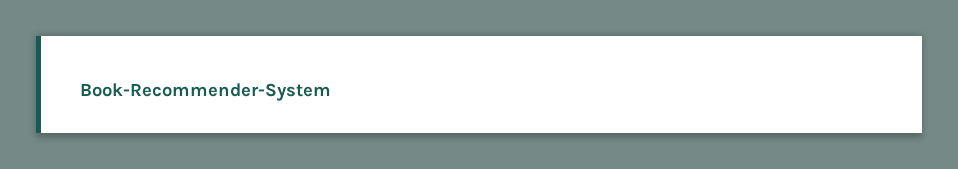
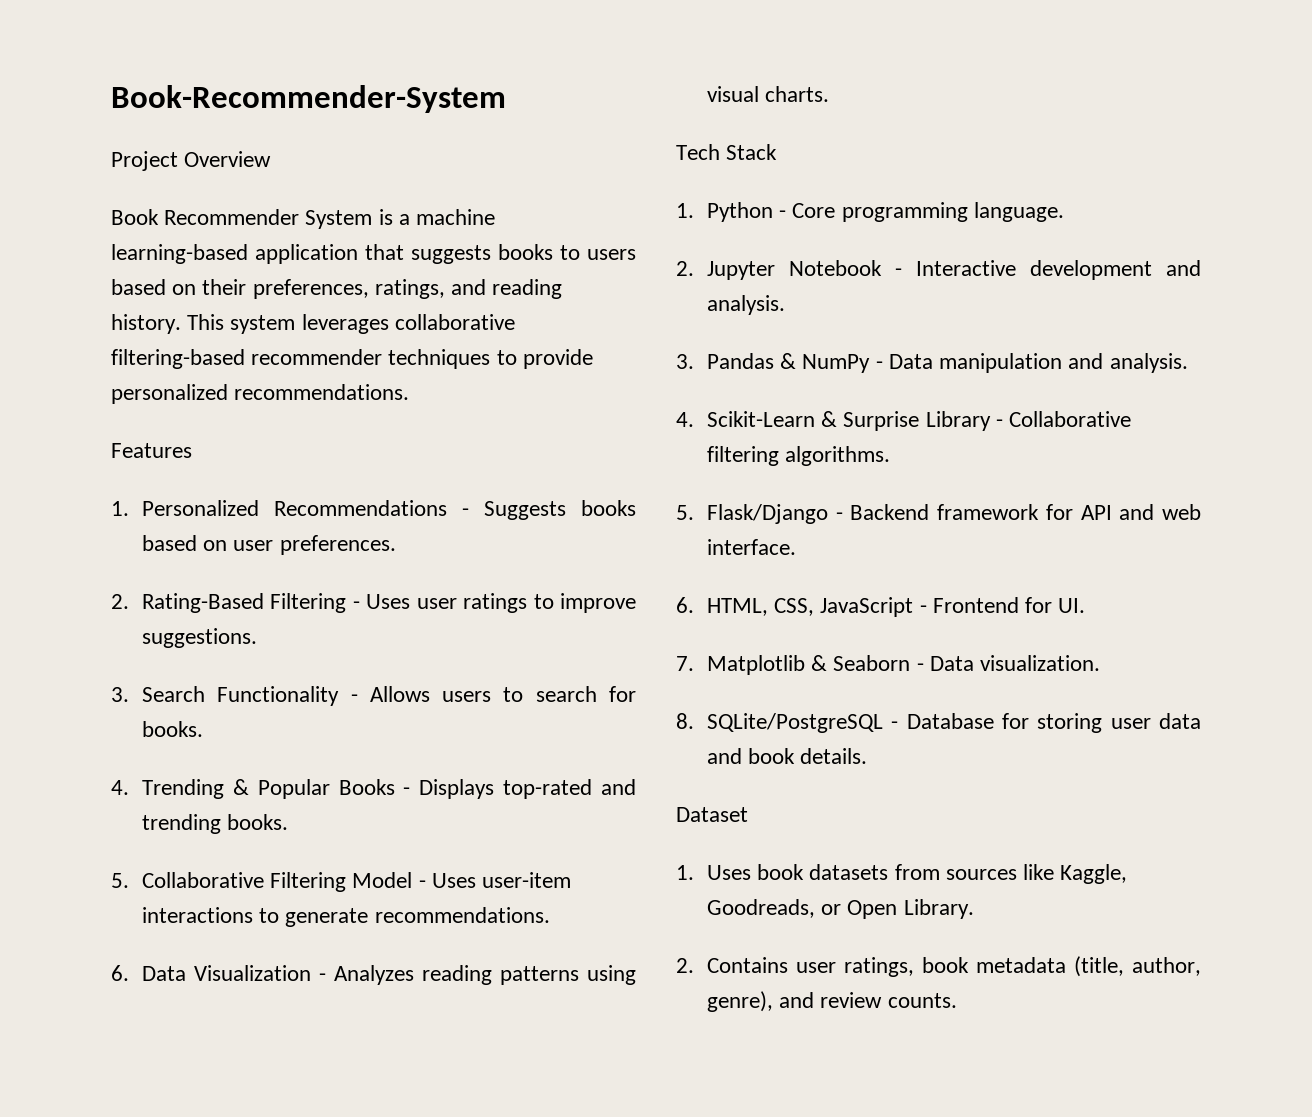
+ Project Overview
+ Book Recommender System is a machine learning-based application that suggests books to users based on their preferences, ratings, and reading history. This system leverages collaborative filtering-based recommender techniques to provide personalized recommendations.
+ Features
+ 1. Personalized Recommendations - Suggests books based on user preferences.
+ 2. Rating-Based Filtering - Uses user ratings to improve suggestions.
+ 3. Search Functionality - Allows users to search for books.
+ 4. Trending & Popular Books - Displays top-rated and trending books.
+ 5. Collaborative Filtering Model - Uses user-item interactions to generate recommendations.
+ 6. Data Visualization - Analyzes reading patterns using visual charts.
+ Tech Stack
+ 1. Python - Core programming language.
+ 2. Jupyter Notebook - Interactive development and analysis.
+ 3. Pandas & NumPy - Data manipulation and analysis.
+ 4. Scikit-Learn & Surprise Library - Collaborative filtering algorithms.
+ 5. Flask/Django - Backend framework for API and web interface.
+ 6. HTML, CSS, JavaScript - Frontend for UI.
+ 7. Matplotlib & Seaborn - Data visualization.
+ 8. SQLite/PostgreSQL - Database for storing user data and book details.
+ Dataset
+ 1. Uses book datasets from sources like Kaggle, Goodreads, or Open Library.
+ 2. Contains user ratings, book metadata (title, author, genre), and review counts.

